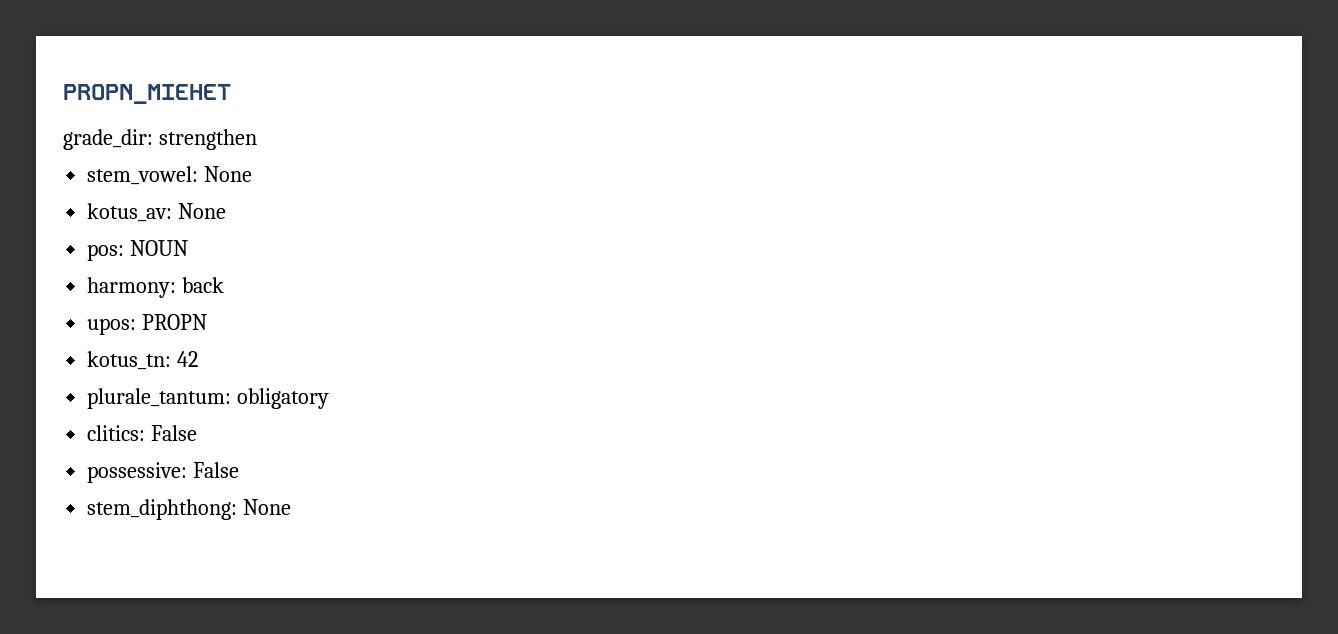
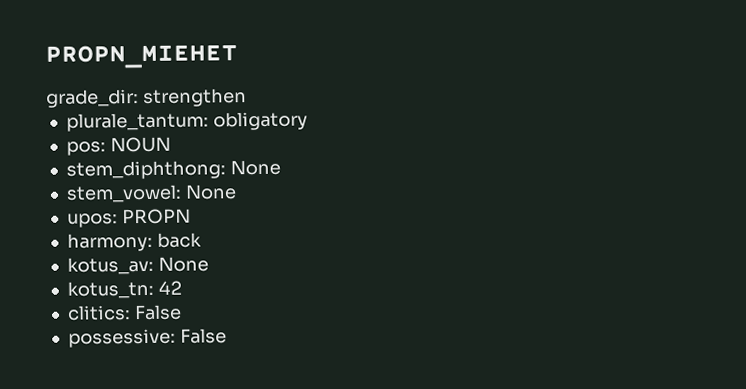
+ plurale_tantum: obligatory
+ pos: NOUN
+ stem_diphthong: None
  stem_vowel: None
+ upos: PROPN
+ harmony: back
  kotus_av: None
- pos: NOUN
- harmony: back
- upos: PROPN
- plurale_tantum: obligatory
- stem_diphthong: None

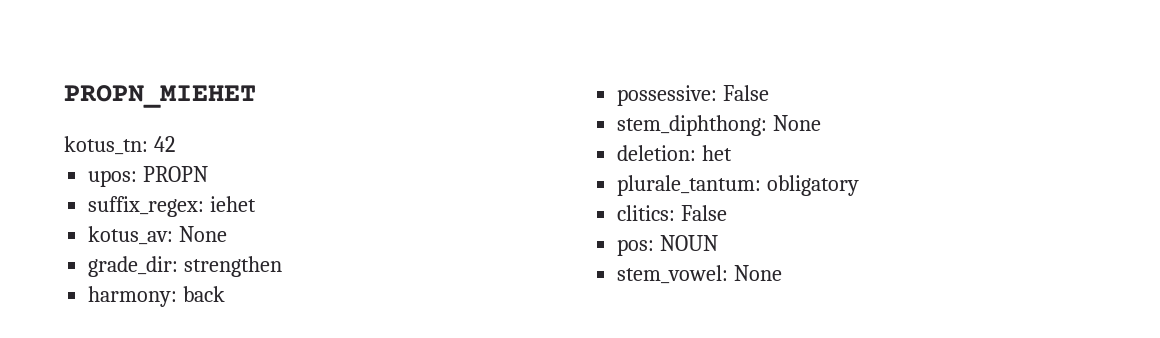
+ kotus_tn: 42
+ upos: PROPN
+ suffix_regex: iehet
+ kotus_av: None
  grade_dir: strengthen
+ harmony: back
+ possessive: False
+ stem_diphthong: None
+ deletion: het
+ clitics: False
- stem_diphthong: None
- upos: PROPN
- harmony: back
- kotus_av: None
- kotus_tn: 42
- clitics: False
- possessive: False

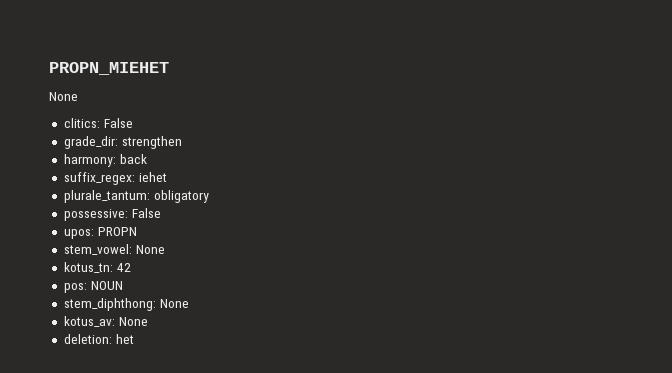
  PROPN_MIEHET
- kotus_tn: 42
- upos: PROPN
- suffix_regex: iehet
- kotus_av: None
+ None
+ clitics: False
  grade_dir: strengthen
  harmony: back
+ suffix_regex: iehet
+ plurale_tantum: obligatory
  possessive: False
+ upos: PROPN
+ stem_vowel: None
+ kotus_tn: 42
+ pos: NOUN
+ kotus_av: None
- plurale_tantum: obligatory
- clitics: False
- pos: NOUN
- stem_vowel: None

